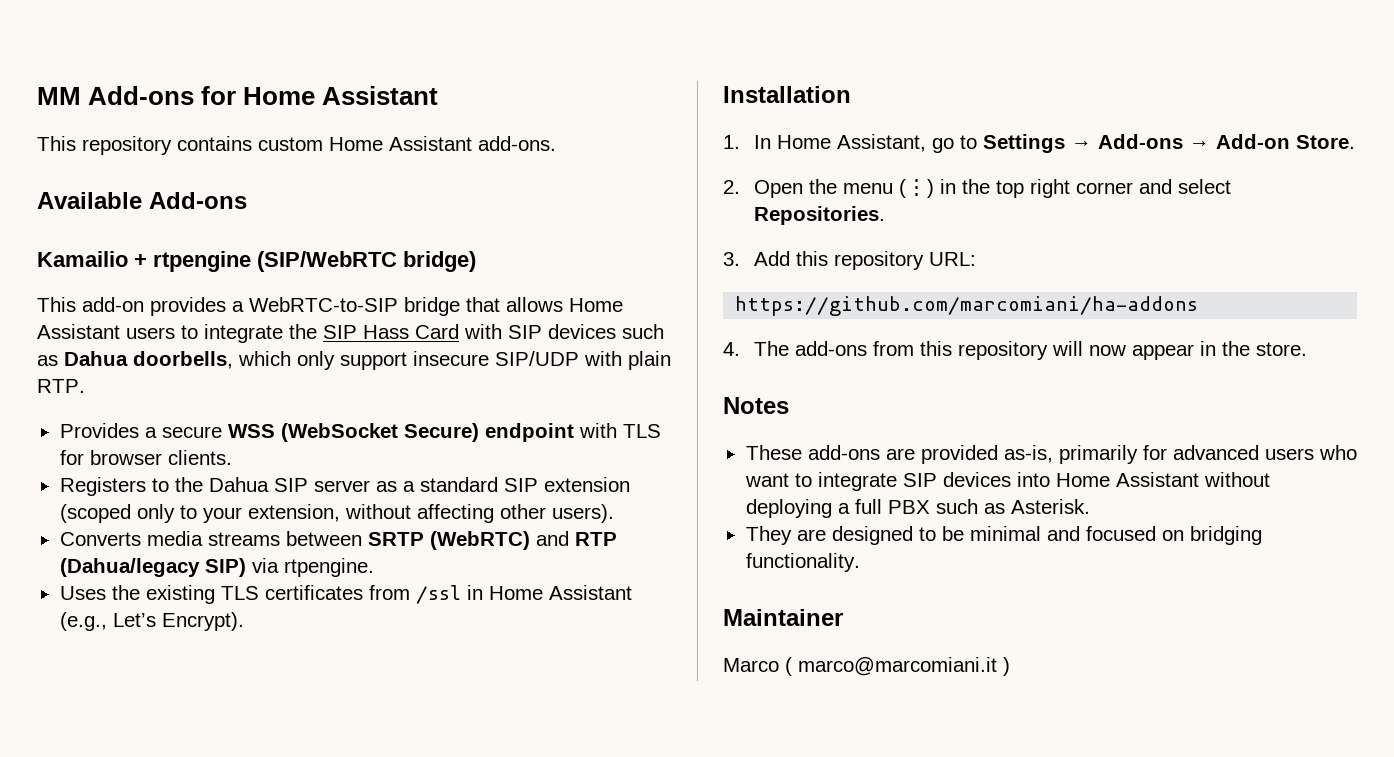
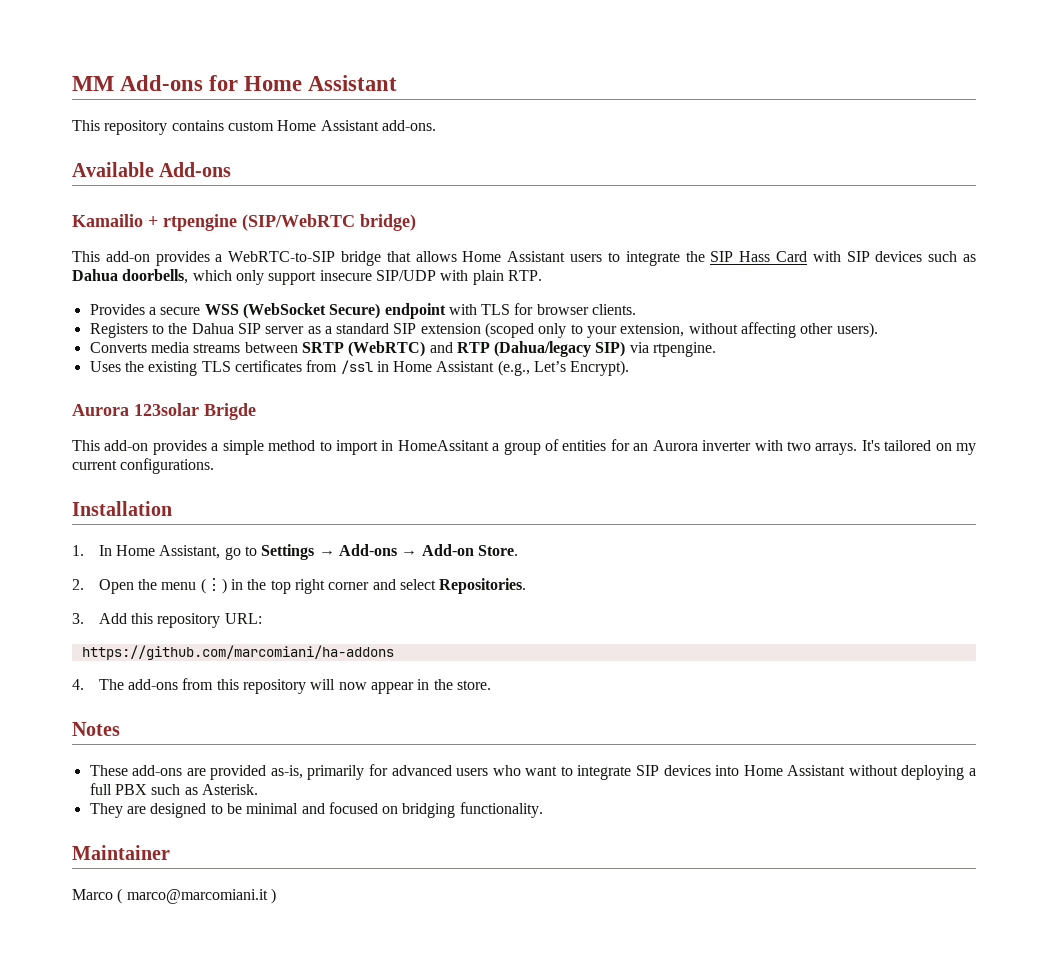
+ Aurora 123solar Brigde
+ This add-on provides a simple method to import in HomeAssitant a group of entities for an Aurora inverter with two arrays. It's tailored on my current configurations.

